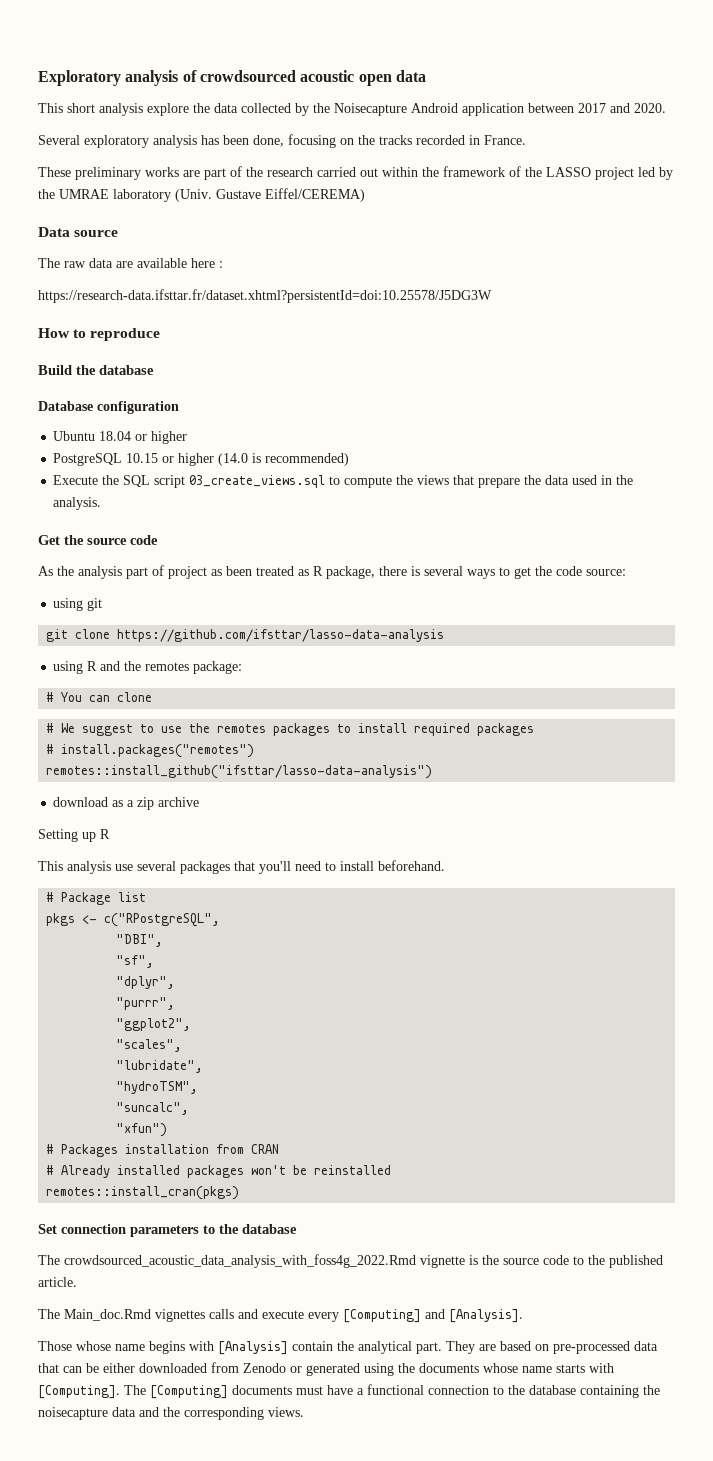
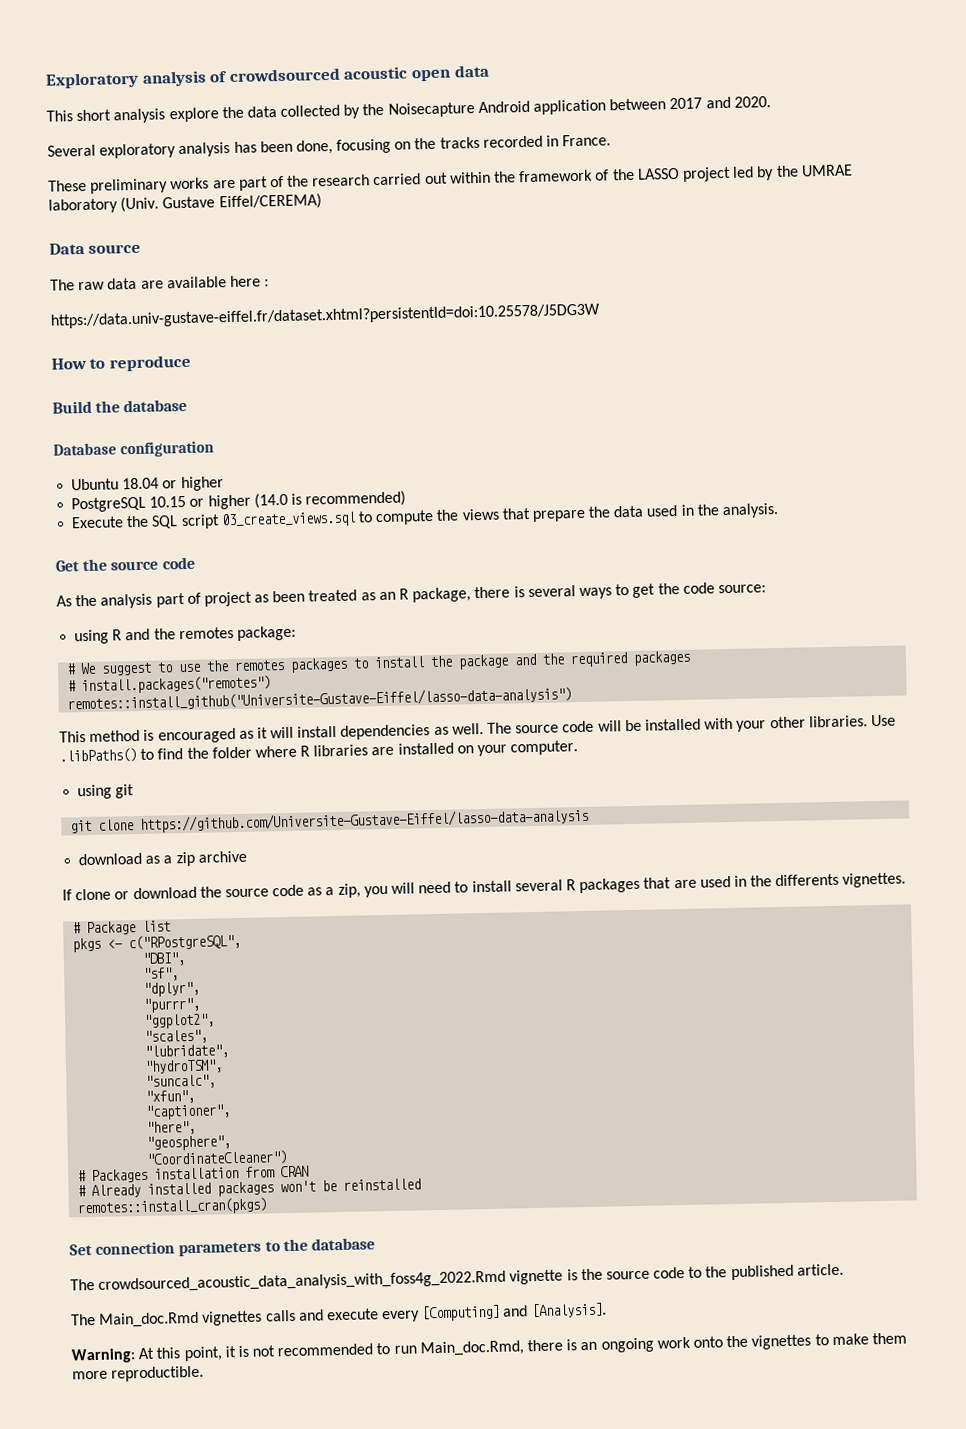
- https://research-data.ifsttar.fr/dataset.xhtml?persistentId=doi:10.25578/J5DG3W
+ https://data.univ-gustave-eiffel.fr/dataset.xhtml?persistentId=doi:10.25578/J5DG3W
- As the analysis part of project as been treated as R package, there is several ways to get the code source:
+ As the analysis part of project as been treated as an R package, there is several ways to get the code source:
- using git
- git clone https://github.com/ifsttar/lasso-data-analysis
- # You can clone
- # We suggest to use the remotes packages to install required packages
+ # We suggest to use the remotes packages to install the package and the required packages
- remotes::install_github("ifsttar/lasso-data-analysis")
+ remotes::install_github("Universite-Gustave-Eiffel/lasso-data-analysis")
+ This method is encouraged as it will install dependencies as well. The source code will be installed with your other libraries. Use .libPaths() to find the folder where R libraries are installed on your computer.
+ using git
+ git clone https://github.com/Universite-Gustave-Eiffel/lasso-data-analysis
- Setting up R
- This analysis use several packages that you'll need to install beforehand.
+ If clone or download the source code as a zip, you will need to install several R packages that are used in the differents vignettes.
- "xfun")
+ "xfun",
+ "captioner",
+ "here",
+ "geosphere",
+ "CoordinateCleaner")
- Those whose name begins with [Analysis] contain the analytical part. They are based on pre-processed data that can be either downloaded from Zenodo or generated using the documents whose name starts with [Computing]. The [Computing] documents must have a functional connection to the database containing the noisecapture data and the corresponding views.
+ Warning: At this point, it is not recommended to run Main_doc.Rmd, there is an ongoing work onto the vignettes to make them more reproductible.

